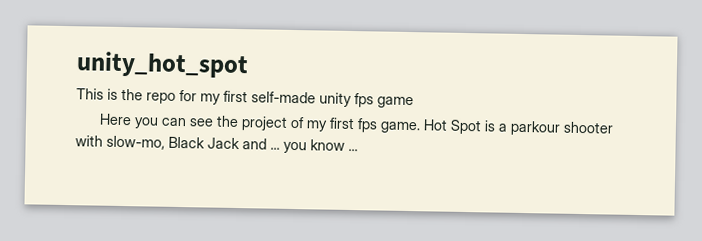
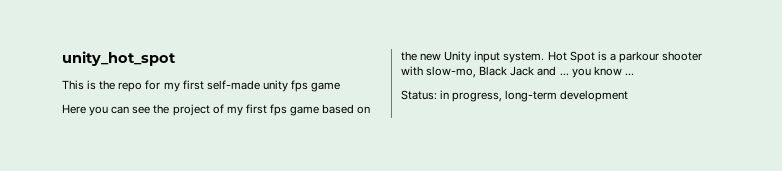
- Here you can see the project of my first fps game.
+ Here you can see the project of my first fps game based on the new Unity input system.
+ Status: in progress, long-term development

